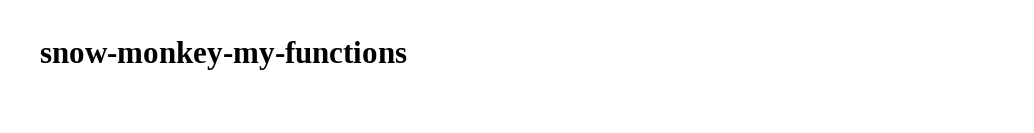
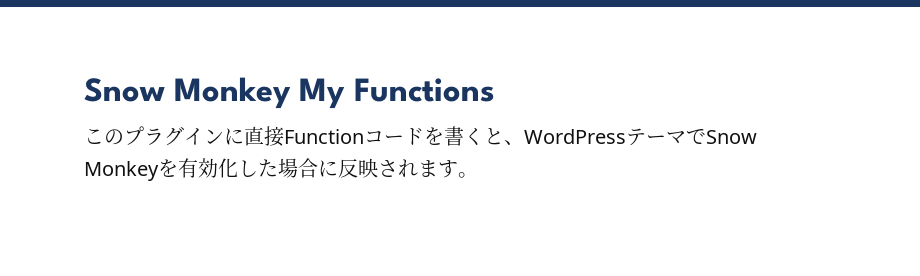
- snow-monkey-my-functions
+ Snow Monkey My Functions
+ このプラグインに直接Functionコードを書くと、WordPressテーマでSnow Monkeyを有効化した場合に反映されます。

